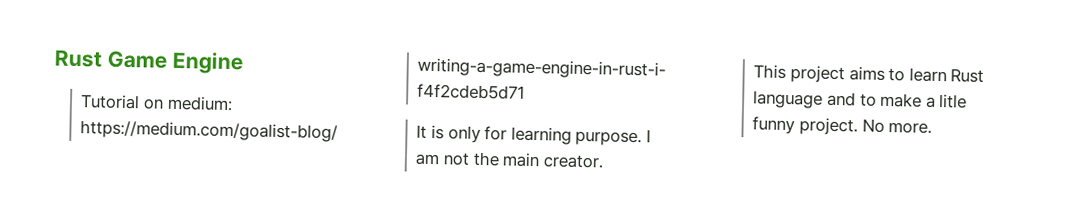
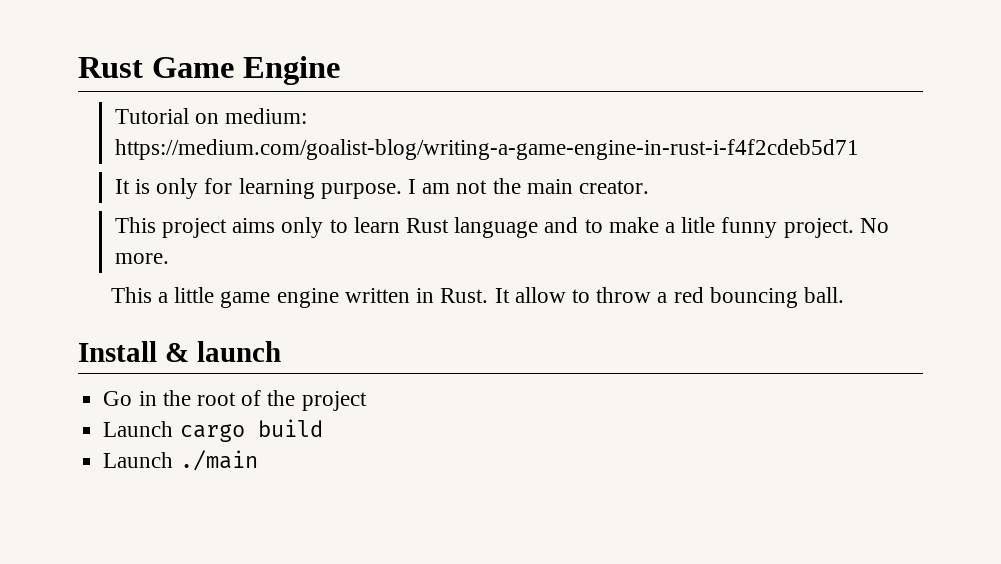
- This project aims to learn Rust language and to make a litle funny project.
+ This project aims only to learn Rust language and to make a litle funny project.
+ This a little game engine written in Rust. It allow to throw a red bouncing ball.
+ Install & launch
+ Go in the root of the project
+ Launch cargo build
+ Launch ./main

